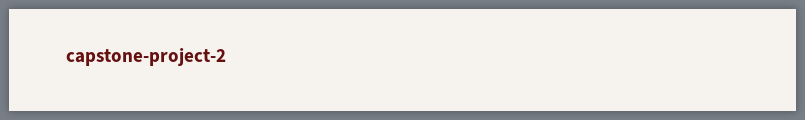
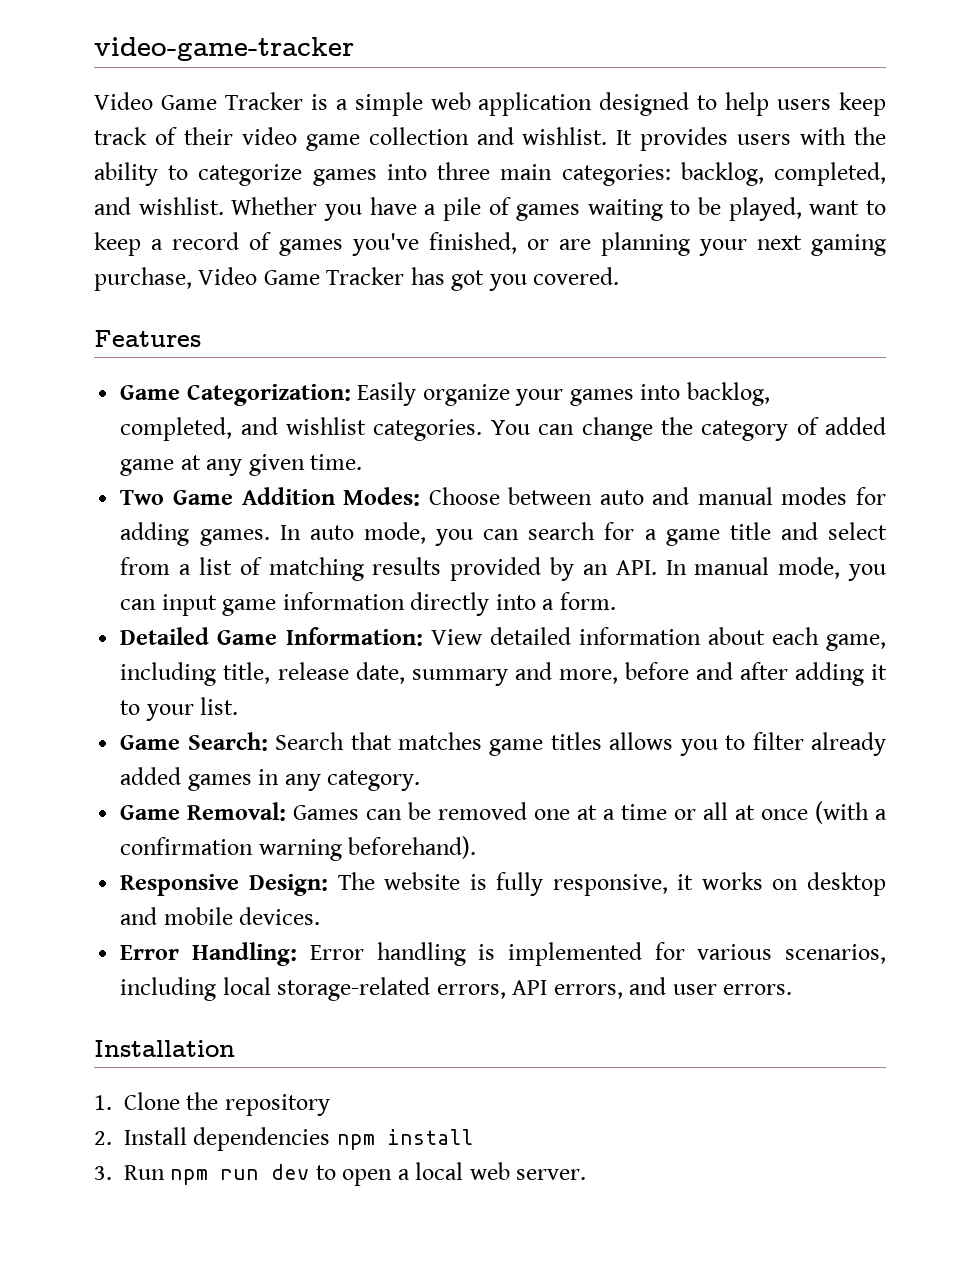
- capstone-project-2
+ video-game-tracker
+ Video Game Tracker is a simple web application designed to help users keep track of their video game collection and wishlist. It provides users with the ability to categorize games into three main categories: backlog, completed, and wishlist. Whether you have a pile of games waiting to be played, want to keep a record of games you've finished, or are planning your next gaming purchase, Video Game Tracker has got you covered.
+ Features
+ Game Categorization: Easily organize your games into backlog, completed, and wishlist categories. You can change the category of added game at any given time.
+ Two Game Addition Modes: Choose between auto and manual modes for adding games. In auto mode, you can search for a game title and select from a list of matching results provided by an API. In manual mode, you can input game information directly into a form.
+ Detailed Game Information: View detailed information about each game, including title, release date, summary and more, before and after adding it to your list.
+ Game Search: Search that matches game titles allows you to filter already added games in any category.
+ Game Removal: Games can be removed one at a time or all at once (with a confirmation warning beforehand).
+ Responsive Design: The website is fully responsive, it works on desktop and mobile devices.
+ Error Handling: Error handling is implemented for various scenarios, including local storage-related errors, API errors, and user errors.
+ Installation
+ 1. Clone the repository
+ 2. Install dependencies npm install
+ 3. Run npm run dev to open a local web server.

